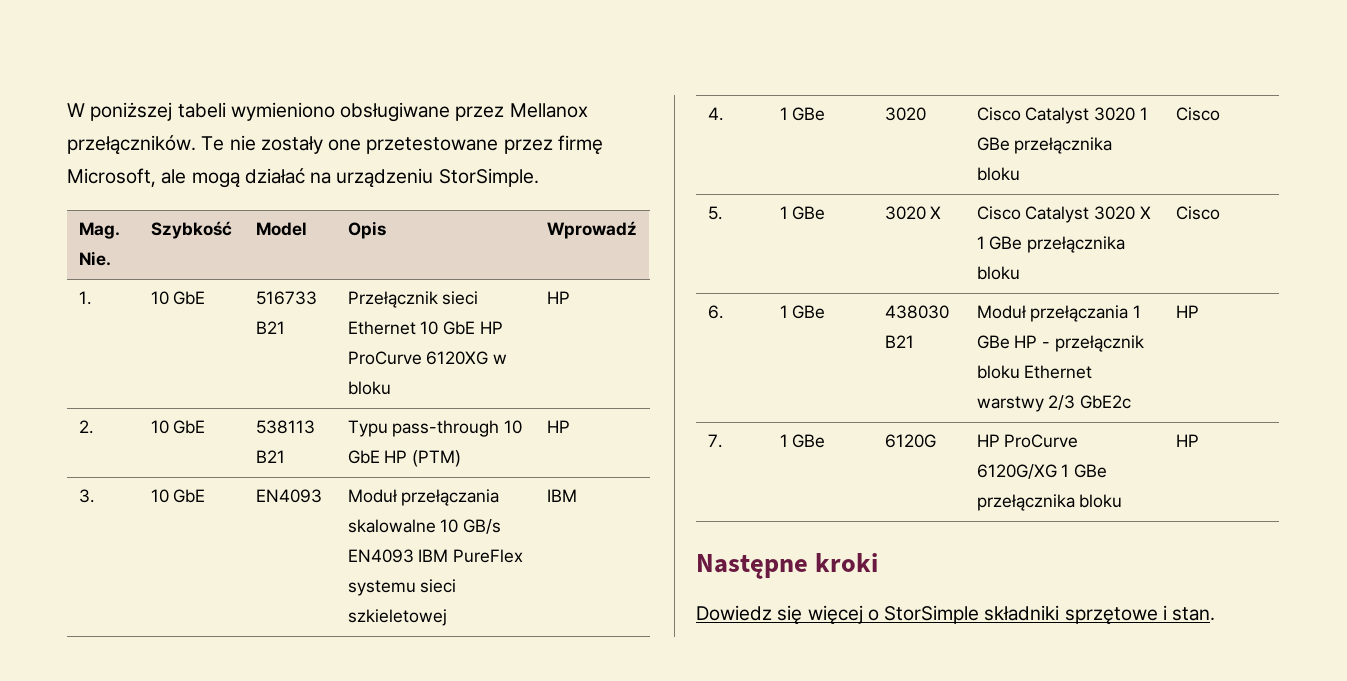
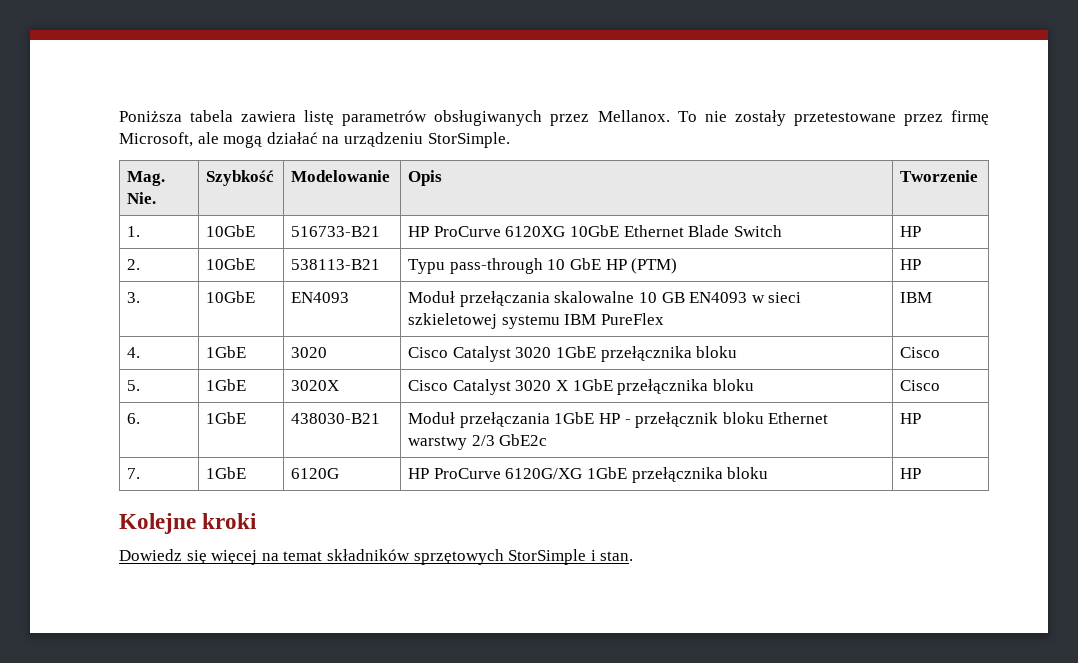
- W poniższej tabeli wymieniono obsługiwane przez Mellanox przełączników. Te nie zostały one przetestowane przez firmę Microsoft, ale mogą działać na urządzeniu StorSimple.
+ Poniższa tabela zawiera listę parametrów obsługiwanych przez Mellanox. To nie zostały przetestowane przez firmę Microsoft, ale mogą działać na urządzeniu StorSimple.
- Mag. Nie. | Szybkość | Model | Opis | Wprowadź
+ Mag. Nie. | Szybkość | Modelowanie | Opis | Tworzenie
- 1. | 10 GbE | 516733 B21 | Przełącznik sieci Ethernet 10 GbE HP ProCurve 6120XG w bloku | HP
- 2. | 10 GbE | 538113 B21 | Typu pass-through 10 GbE HP (PTM) | HP
+ 1. | 10GbE | 516733-B21 | HP ProCurve 6120XG 10GbE Ethernet Blade Switch | HP
+ 2. | 10GbE | 538113-B21 | Typu pass-through 10 GbE HP (PTM) | HP
- 3. | 10 GbE | EN4093 | Moduł przełączania skalowalne 10 GB/s EN4093 IBM PureFlex systemu sieci szkieletowej | IBM
+ 3. | 10GbE | EN4093 | Moduł przełączania skalowalne 10 GB EN4093 w sieci szkieletowej systemu IBM PureFlex | IBM
- 4. | 1 GBe | 3020 | Cisco Catalyst 3020 1 GBe przełącznika bloku | Cisco
+ 4. | 1GbE | 3020 | Cisco Catalyst 3020 1GbE przełącznika bloku | Cisco
- 5. | 1 GBe | 3020 X | Cisco Catalyst 3020 X 1 GBe przełącznika bloku | Cisco
+ 5. | 1GbE | 3020X | Cisco Catalyst 3020 X 1GbE przełącznika bloku | Cisco
- 6. | 1 GBe | 438030 B21 | Moduł przełączania 1 GBe HP - przełącznik bloku Ethernet warstwy 2/3 GbE2c | HP
+ 6. | 1GbE | 438030-B21 | Moduł przełączania 1GbE HP - przełącznik bloku Ethernet warstwy 2/3 GbE2c | HP
- 7. | 1 GBe | 6120G | HP ProCurve 6120G/XG 1 GBe przełącznika bloku | HP
+ 7. | 1GbE | 6120G | HP ProCurve 6120G/XG 1GbE przełącznika bloku | HP
- Następne kroki
+ Kolejne kroki
- Dowiedz się więcej o StorSimple składniki sprzętowe i stan.
+ Dowiedz się więcej na temat składników sprzętowych StorSimple i stan.

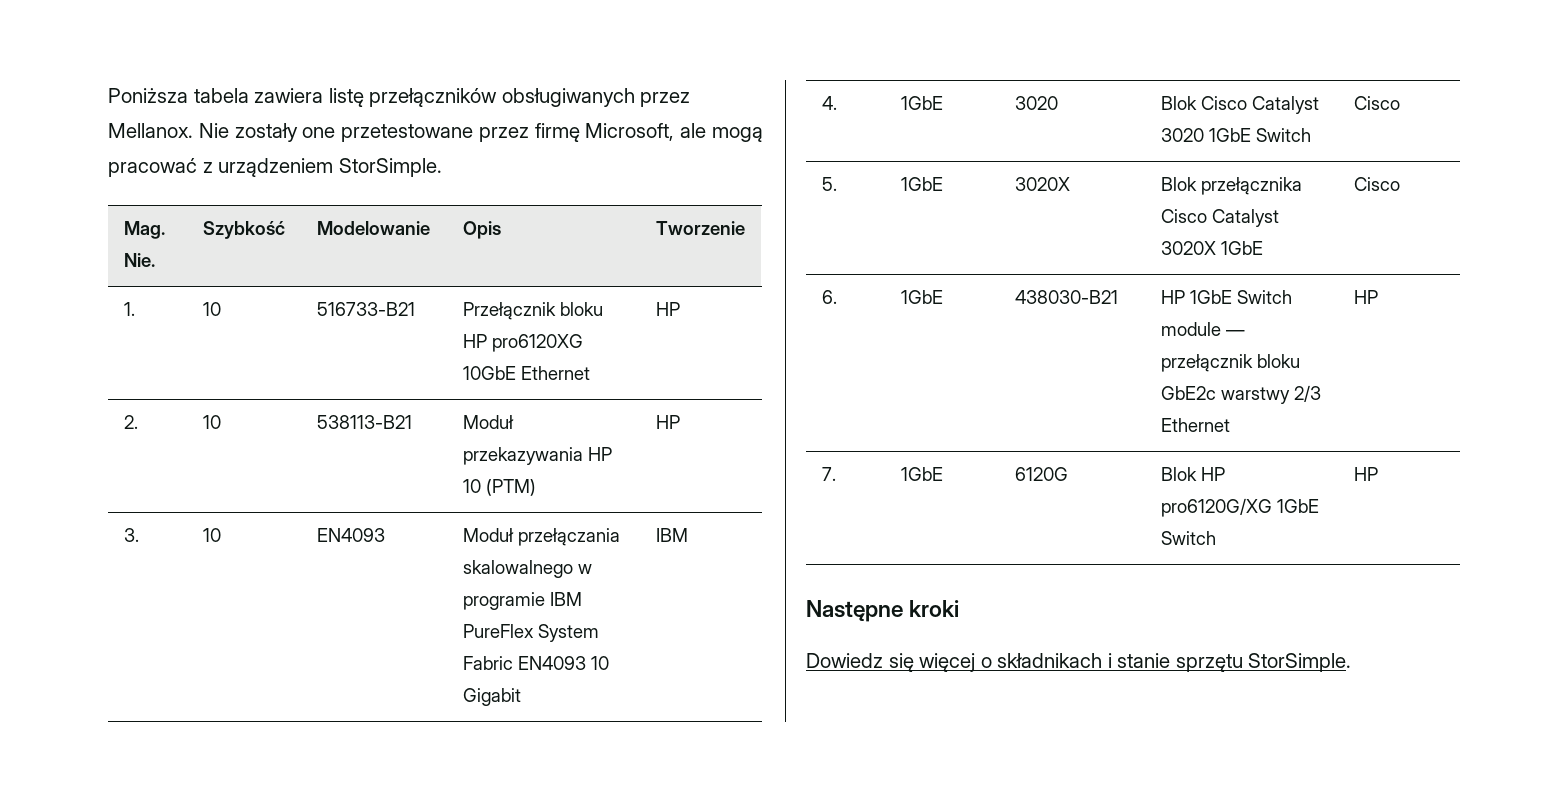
- Poniższa tabela zawiera listę parametrów obsługiwanych przez Mellanox.
+ Poniższa tabela zawiera listę przełączników obsługiwanych przez Mellanox.
- To nie zostały przetestowane przez firmę Microsoft, ale mogą działać na urządzeniu StorSimple.
+ Nie zostały one przetestowane przez firmę Microsoft, ale mogą pracować z urządzeniem StorSimple.
- 1. | 10GbE | 516733-B21 | HP ProCurve 6120XG 10GbE Ethernet Blade Switch | HP
+ 1. | 10 | 516733-B21 | Przełącznik bloku HP pro6120XG 10GbE Ethernet | HP
- 2. | 10GbE | 538113-B21 | Typu pass-through 10 GbE HP (PTM) | HP
+ 2. | 10 | 538113-B21 | Moduł przekazywania HP 10 (PTM) | HP
- 3. | 10GbE | EN4093 | Moduł przełączania skalowalne 10 GB EN4093 w sieci szkieletowej systemu IBM PureFlex | IBM
+ 3. | 10 | EN4093 | Moduł przełączania skalowalnego w programie IBM PureFlex System Fabric EN4093 10 Gigabit | IBM
- 4. | 1GbE | 3020 | Cisco Catalyst 3020 1GbE przełącznika bloku | Cisco
+ 4. | 1GbE | 3020 | Blok Cisco Catalyst 3020 1GbE Switch | Cisco
- 5. | 1GbE | 3020X | Cisco Catalyst 3020 X 1GbE przełącznika bloku | Cisco
+ 5. | 1GbE | 3020X | Blok przełącznika Cisco Catalyst 3020X 1GbE | Cisco
- 6. | 1GbE | 438030-B21 | Moduł przełączania 1GbE HP - przełącznik bloku Ethernet warstwy 2/3 GbE2c | HP
+ 6. | 1GbE | 438030-B21 | HP 1GbE Switch module — przełącznik bloku GbE2c warstwy 2/3 Ethernet | HP
- 7. | 1GbE | 6120G | HP ProCurve 6120G/XG 1GbE przełącznika bloku | HP
- Kolejne kroki
+ 7. | 1GbE | 6120G | Blok HP pro6120G/XG 1GbE Switch | HP
+ Następne kroki
- Dowiedz się więcej na temat składników sprzętowych StorSimple i stan.
+ Dowiedz się więcej o składnikach i stanie sprzętu StorSimple.

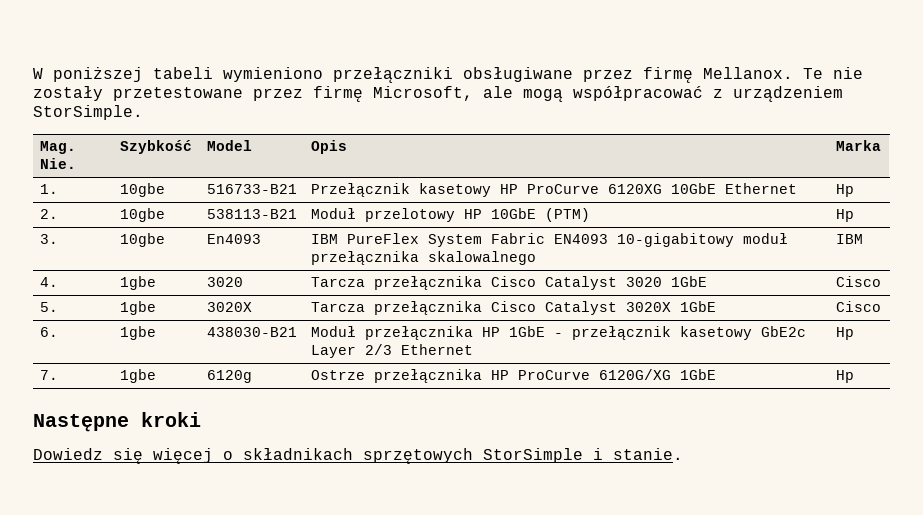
- Poniższa tabela zawiera listę przełączników obsługiwanych przez Mellanox. Nie zostały one przetestowane przez firmę Microsoft, ale mogą pracować z urządzeniem StorSimple.
+ W poniższej tabeli wymieniono przełączniki obsługiwane przez firmę Mellanox. Te nie zostały przetestowane przez firmę Microsoft, ale mogą współpracować z urządzeniem StorSimple.
- Mag. Nie. | Szybkość | Modelowanie | Opis | Tworzenie
+ Mag. Nie. | Szybkość | Model | Opis | Marka
- 1. | 10 | 516733-B21 | Przełącznik bloku HP pro6120XG 10GbE Ethernet | HP
+ 1. | 10gbe | 516733-B21 | Przełącznik kasetowy HP ProCurve 6120XG 10GbE Ethernet | Hp
- 2. | 10 | 538113-B21 | Moduł przekazywania HP 10 (PTM) | HP
+ 2. | 10gbe | 538113-B21 | Moduł przelotowy HP 10GbE (PTM) | Hp
- 3. | 10 | EN4093 | Moduł przełączania skalowalnego w programie IBM PureFlex System Fabric EN4093 10 Gigabit | IBM
+ 3. | 10gbe | En4093 | IBM PureFlex System Fabric EN4093 10-gigabitowy moduł przełącznika skalowalnego | IBM
- 4. | 1GbE | 3020 | Blok Cisco Catalyst 3020 1GbE Switch | Cisco
+ 4. | 1gbe | 3020 | Tarcza przełącznika Cisco Catalyst 3020 1GbE | Cisco
- 5. | 1GbE | 3020X | Blok przełącznika Cisco Catalyst 3020X 1GbE | Cisco
+ 5. | 1gbe | 3020X | Tarcza przełącznika Cisco Catalyst 3020X 1GbE | Cisco
- 6. | 1GbE | 438030-B21 | HP 1GbE Switch module — przełącznik bloku GbE2c warstwy 2/3 Ethernet | HP
+ 6. | 1gbe | 438030-B21 | Moduł przełącznika HP 1GbE - przełącznik kasetowy GbE2c Layer 2/3 Ethernet | Hp
- 7. | 1GbE | 6120G | Blok HP pro6120G/XG 1GbE Switch | HP
+ 7. | 1gbe | 6120g | Ostrze przełącznika HP ProCurve 6120G/XG 1GbE | Hp
- Dowiedz się więcej o składnikach i stanie sprzętu StorSimple.
+ Dowiedz się więcej o składnikach sprzętowych StorSimple i stanie.

